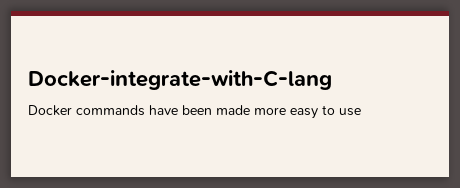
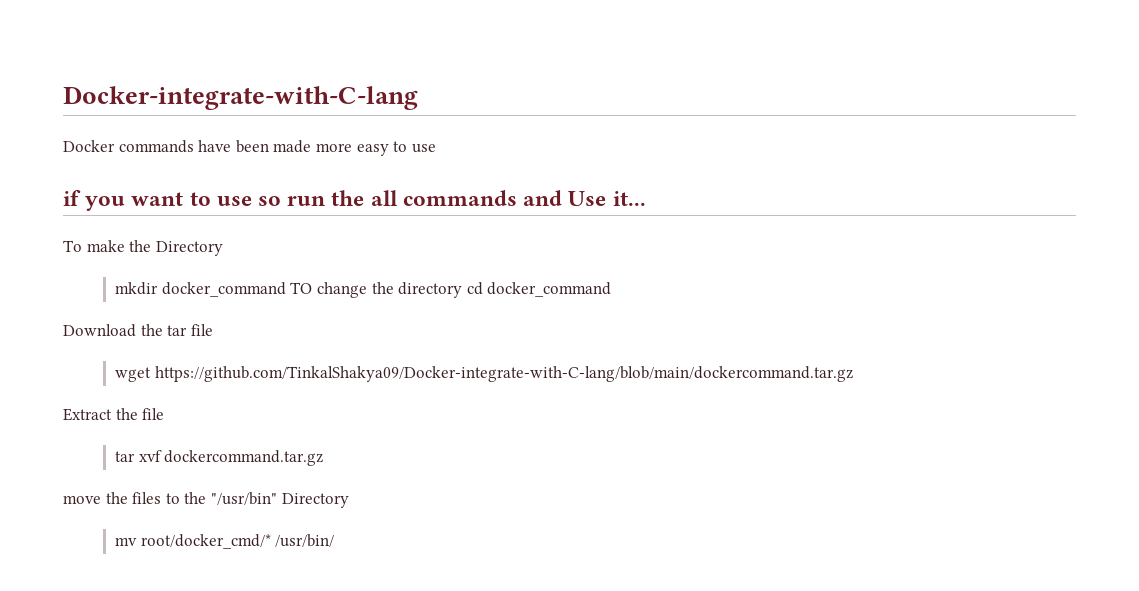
+ if you want to use so run the all commands and Use it...
+ To make the Directory
+ mkdir docker_command TO change the directory cd docker_command
+ Download the tar file
+ wget https://github.com/TinkalShakya09/Docker-integrate-with-C-lang/blob/main/dockercommand.tar.gz
+ Extract the file
+ tar xvf dockercommand.tar.gz
+ move the files to the "/usr/bin" Directory
+ mv root/docker_cmd/* /usr/bin/

